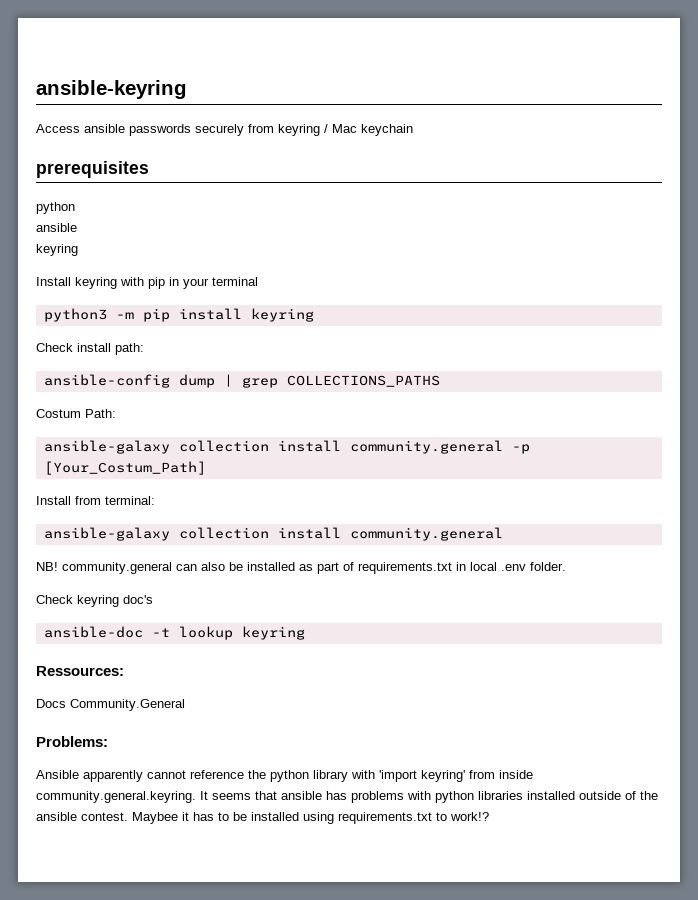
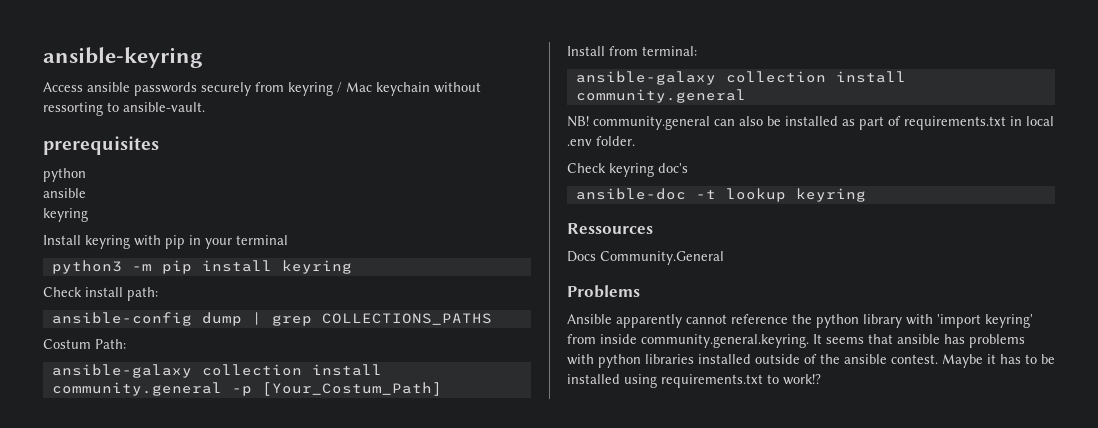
- Access ansible passwords securely from keyring / Mac keychain
+ Access ansible passwords securely from keyring / Mac keychain without ressorting to ansible-vault.
- Ressources:
+ Ressources
- Problems:
+ Problems
- Maybee it has to be installed using requirements.txt to work!?
+ Maybe it has to be installed using requirements.txt to work!?

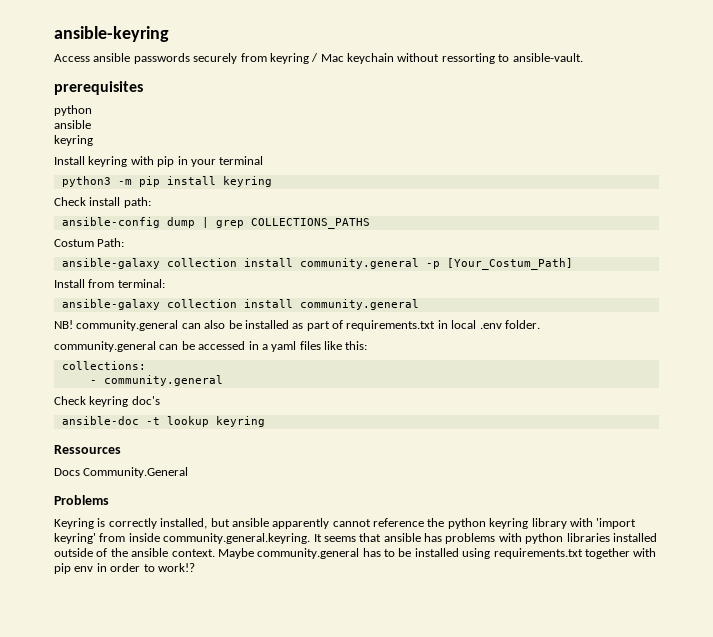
+ community.general can be accessed in a yaml files like this:
+ collections:
+ - community.general
- Ansible apparently cannot reference the python library with 'import keyring' from inside community.general.keyring. It seems that ansible has problems with python libraries installed outside of the ansible contest. Maybe it has to be installed using requirements.txt to work!?
+ Keyring is correctly installed, but ansible apparently cannot reference the python keyring library with 'import keyring' from inside community.general.keyring. It seems that ansible has problems with python libraries installed outside of the ansible context. Maybe community.general has to be installed using requirements.txt together with pip env in order to work!?

